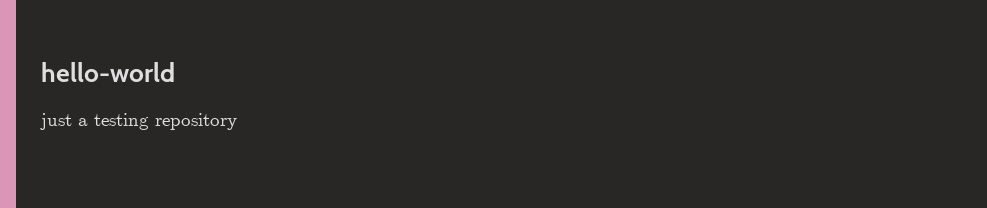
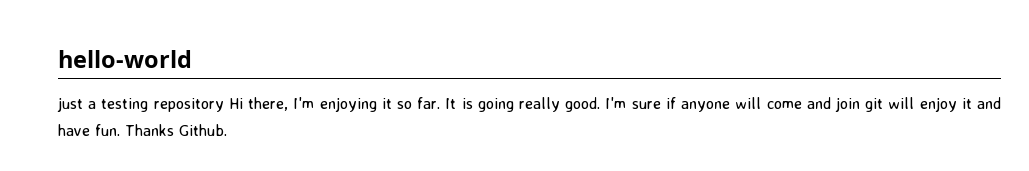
- just a testing repository
+ just a testing repository Hi there, I'm enjoying it so far. It is going really good. I'm sure if anyone will come and join git will enjoy it and have fun. Thanks Github.

